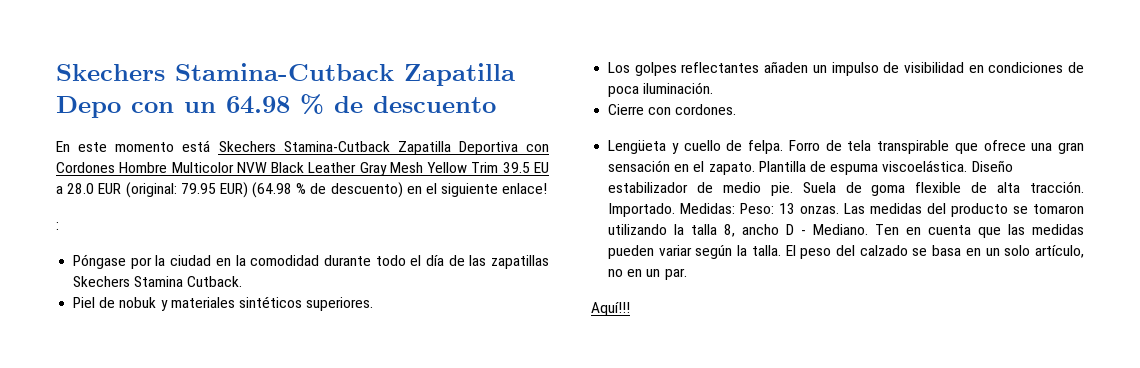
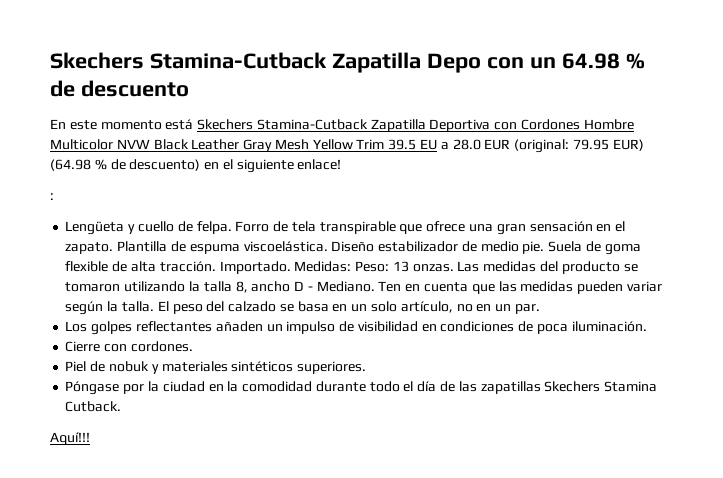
- Póngase por la ciudad en la comodidad durante todo el día de las zapatillas Skechers Stamina Cutback.
- Piel de nobuk y materiales sintéticos superiores.
- Los golpes reflectantes añaden un impulso de visibilidad en condiciones de poca iluminación.
- Cierre con cordones.
+ Los golpes reflectantes añaden un impulso de visibilidad en condiciones de poca iluminación.
+ Cierre con cordones.
+ Piel de nobuk y materiales sintéticos superiores.
+ Póngase por la ciudad en la comodidad durante todo el día de las zapatillas Skechers Stamina Cutback.

